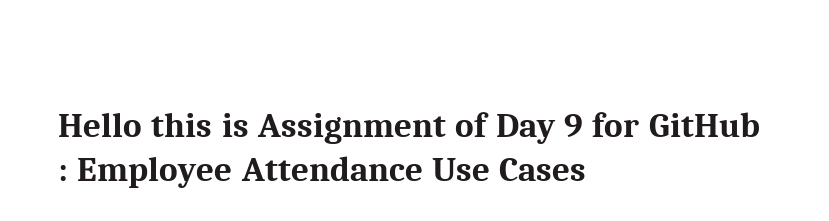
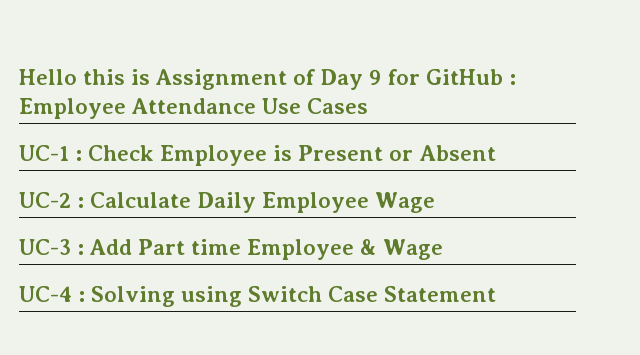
+ UC-1 : Check Employee is Present or Absent
+ UC-2 : Calculate Daily Employee Wage
+ UC-3 : Add Part time Employee & Wage
+ UC-4 : Solving using Switch Case Statement

